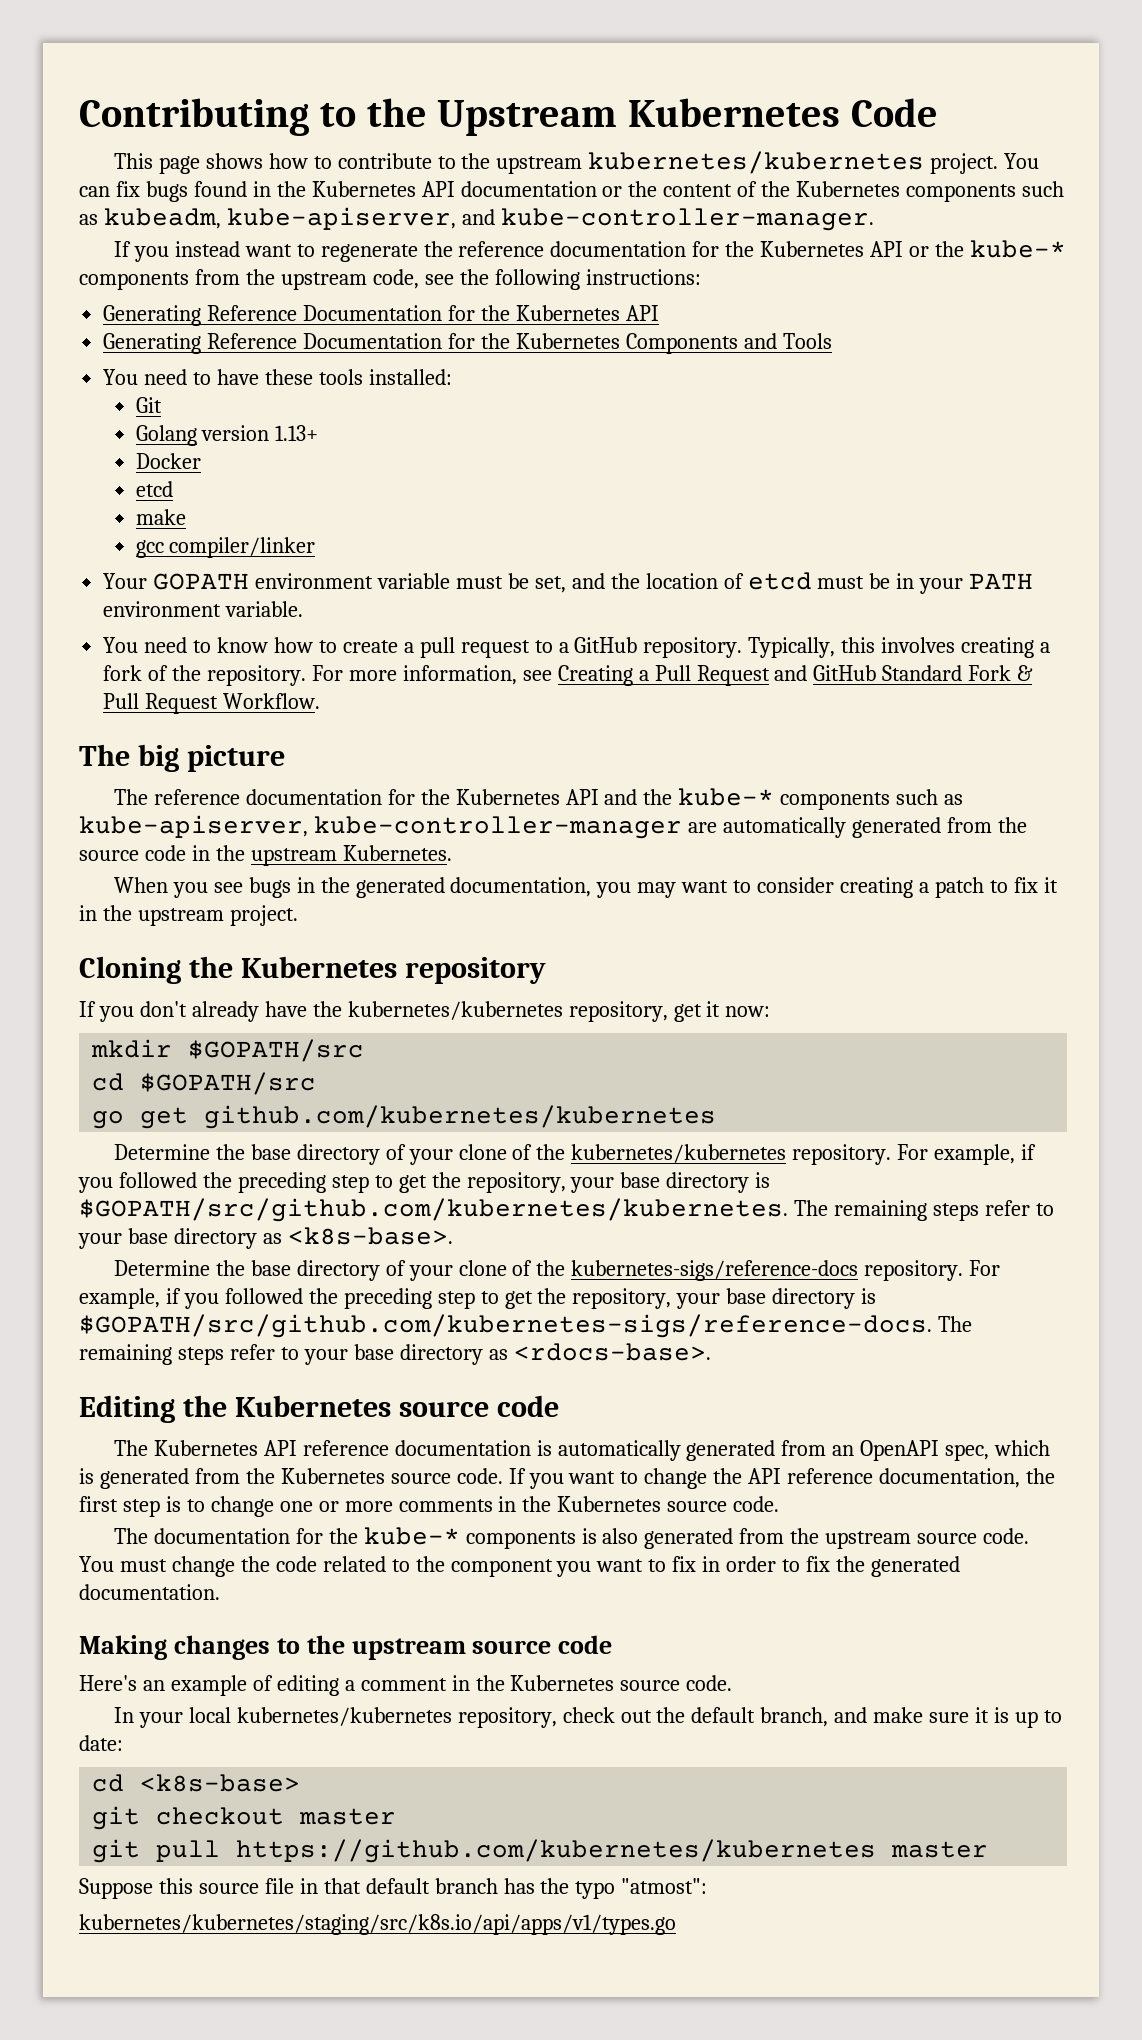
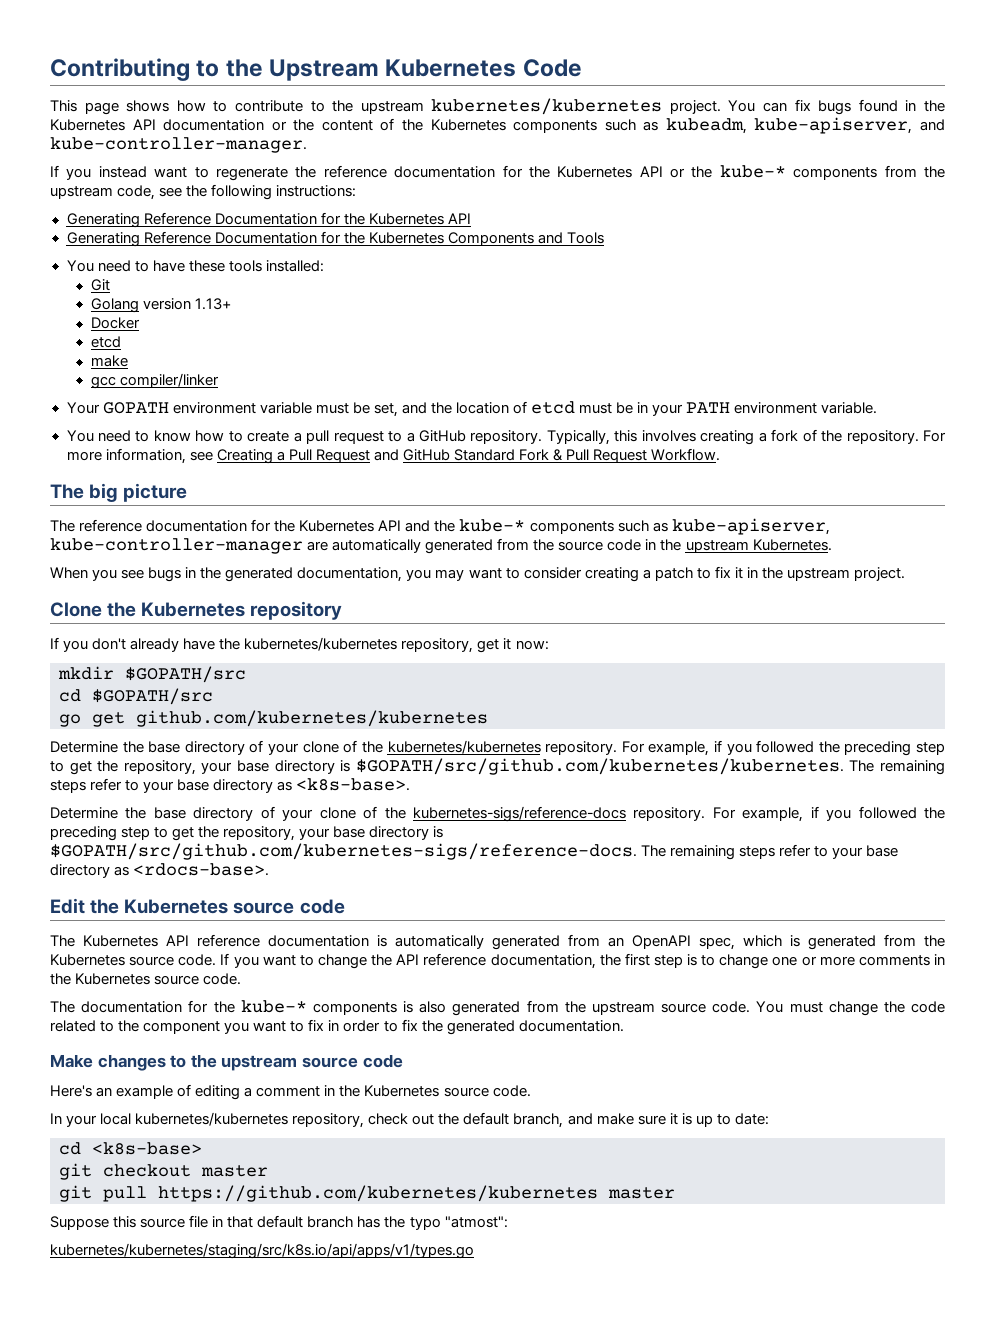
- Cloning the Kubernetes repository
+ Clone the Kubernetes repository
- Editing the Kubernetes source code
+ Edit the Kubernetes source code
- Making changes to the upstream source code
+ Make changes to the upstream source code

